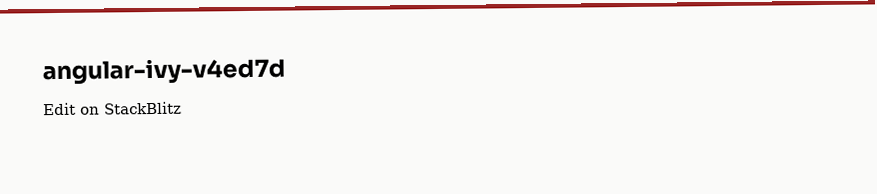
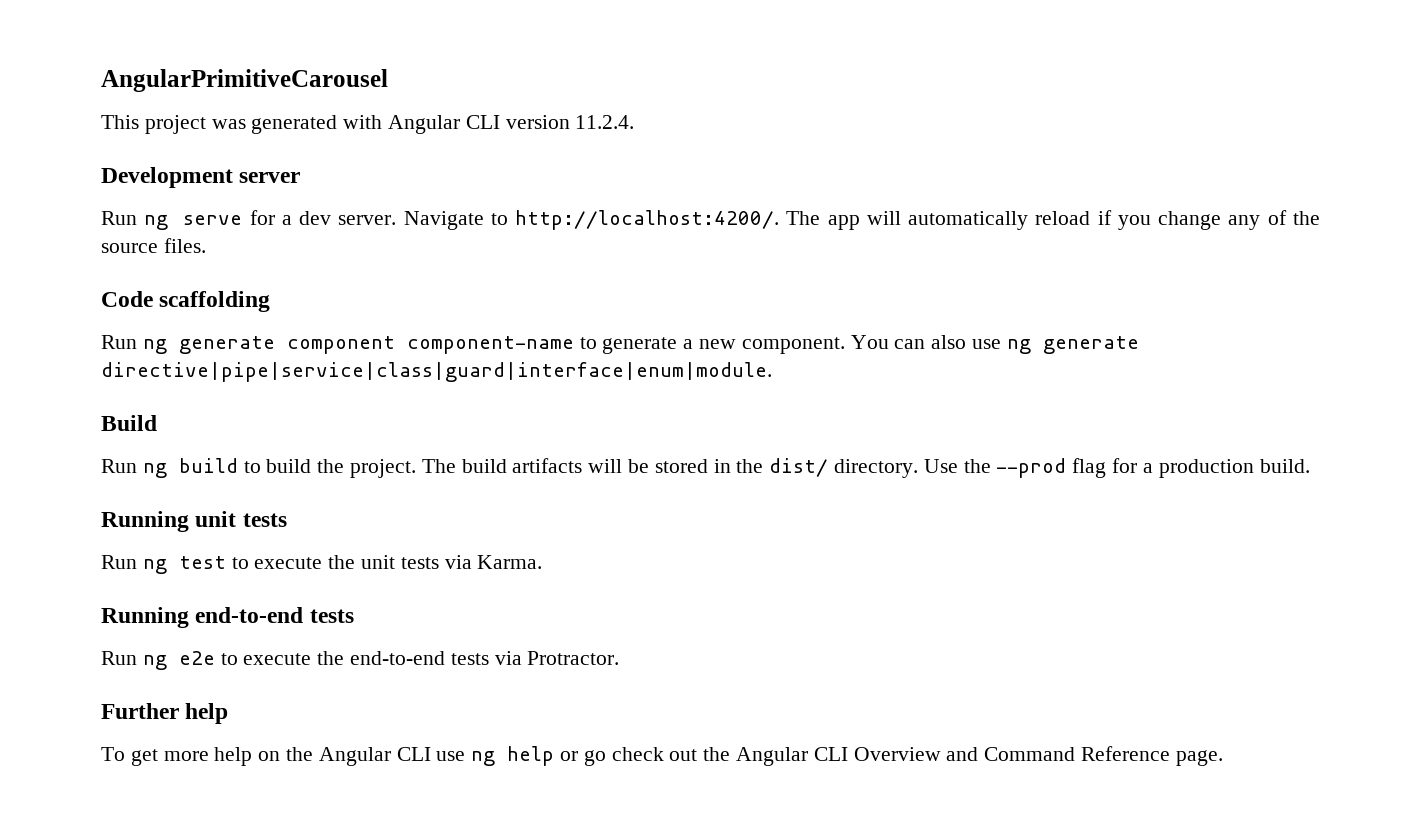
- angular-ivy-v4ed7d
- Edit on StackBlitz
+ AngularPrimitiveCarousel
+ This project was generated with Angular CLI version 11.2.4.
+ Development server
+ Run ng serve for a dev server. Navigate to http://localhost:4200/. The app will automatically reload if you change any of the source files.
+ Code scaffolding
+ Run ng generate component component-name to generate a new component. You can also use ng generate directive|pipe|service|class|guard|interface|enum|module.
+ Build
+ Run ng build to build the project. The build artifacts will be stored in the dist/ directory. Use the --prod flag for a production build.
+ Running unit tests
+ Run ng test to execute the unit tests via Karma.
+ Running end-to-end tests
+ Run ng e2e to execute the end-to-end tests via Protractor.
+ Further help
+ To get more help on the Angular CLI use ng help or go check out the Angular CLI Overview and Command Reference page.

